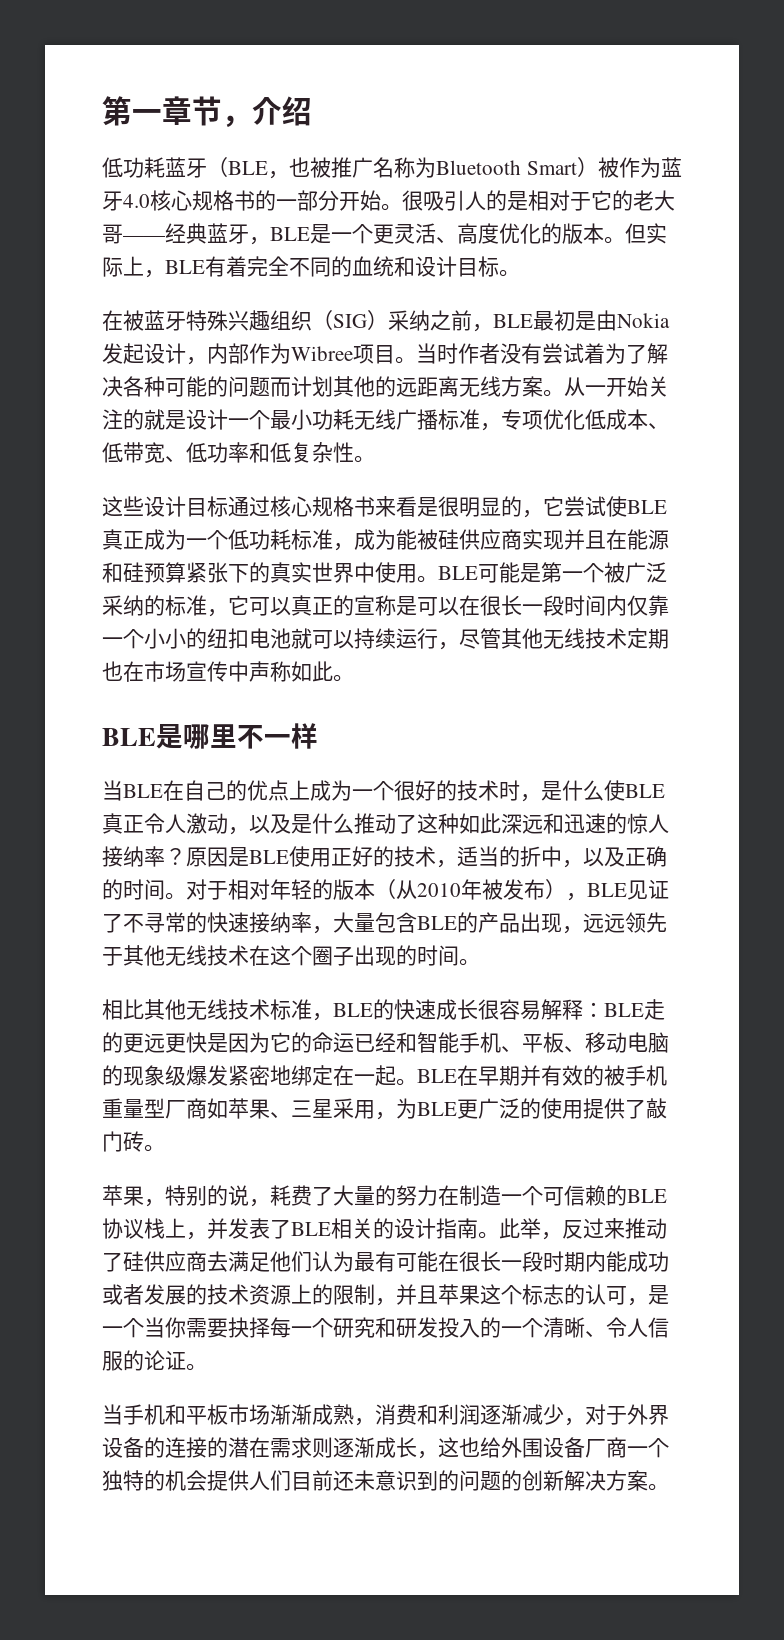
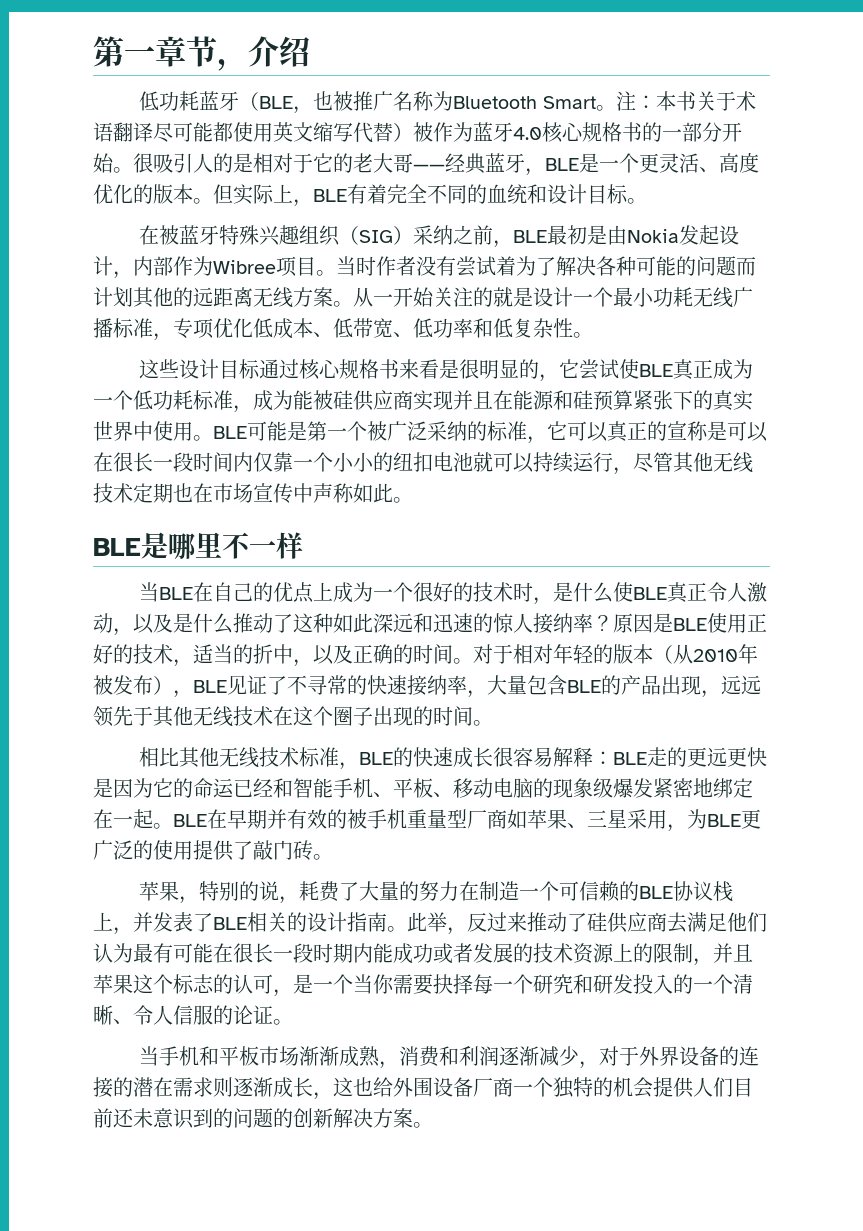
- 低功耗蓝牙（BLE，也被推广名称为Bluetooth Smart）被作为蓝牙4.0核心规格书的一部分开始。
+ 低功耗蓝牙（BLE，也被推广名称为Bluetooth Smart。注：本书关于术语翻译尽可能都使用英文缩写代替）被作为蓝牙4.0核心规格书的一部分开始。

